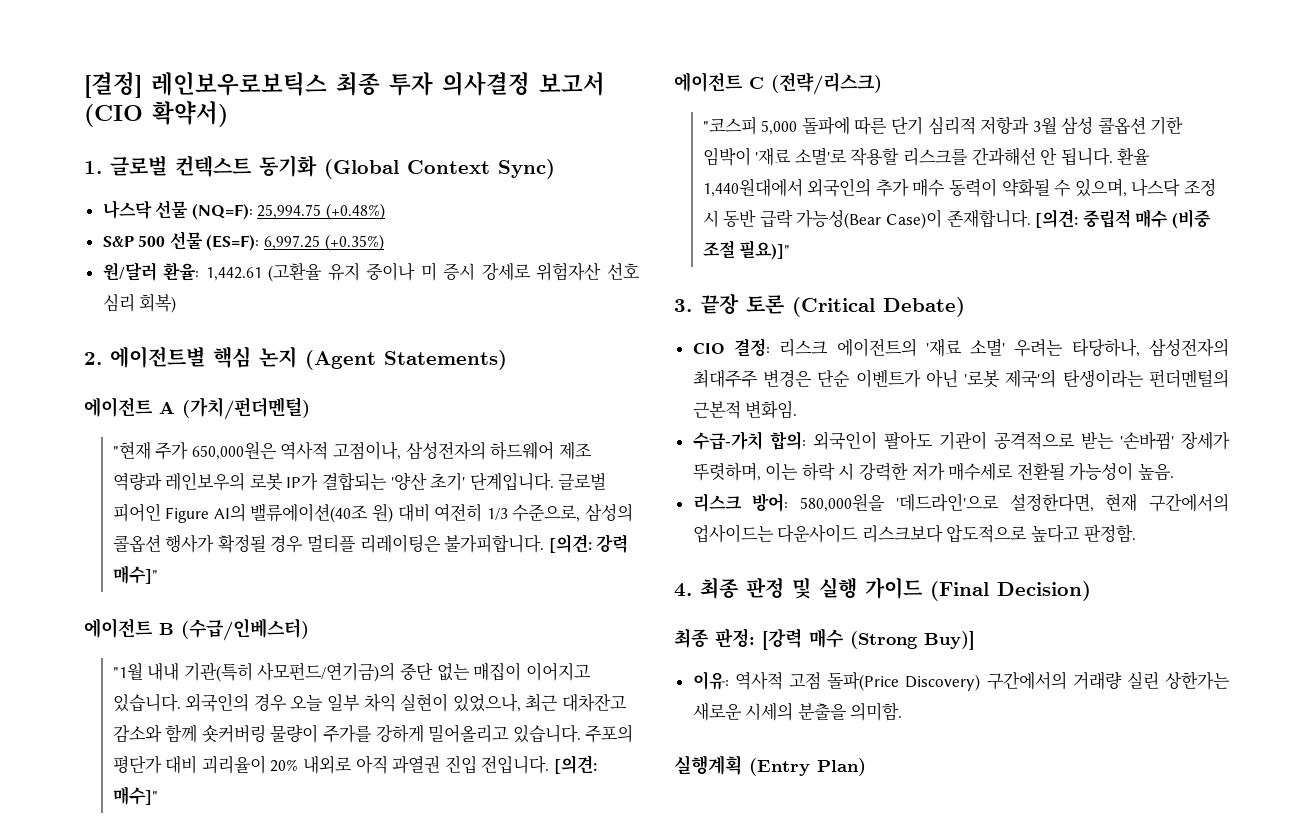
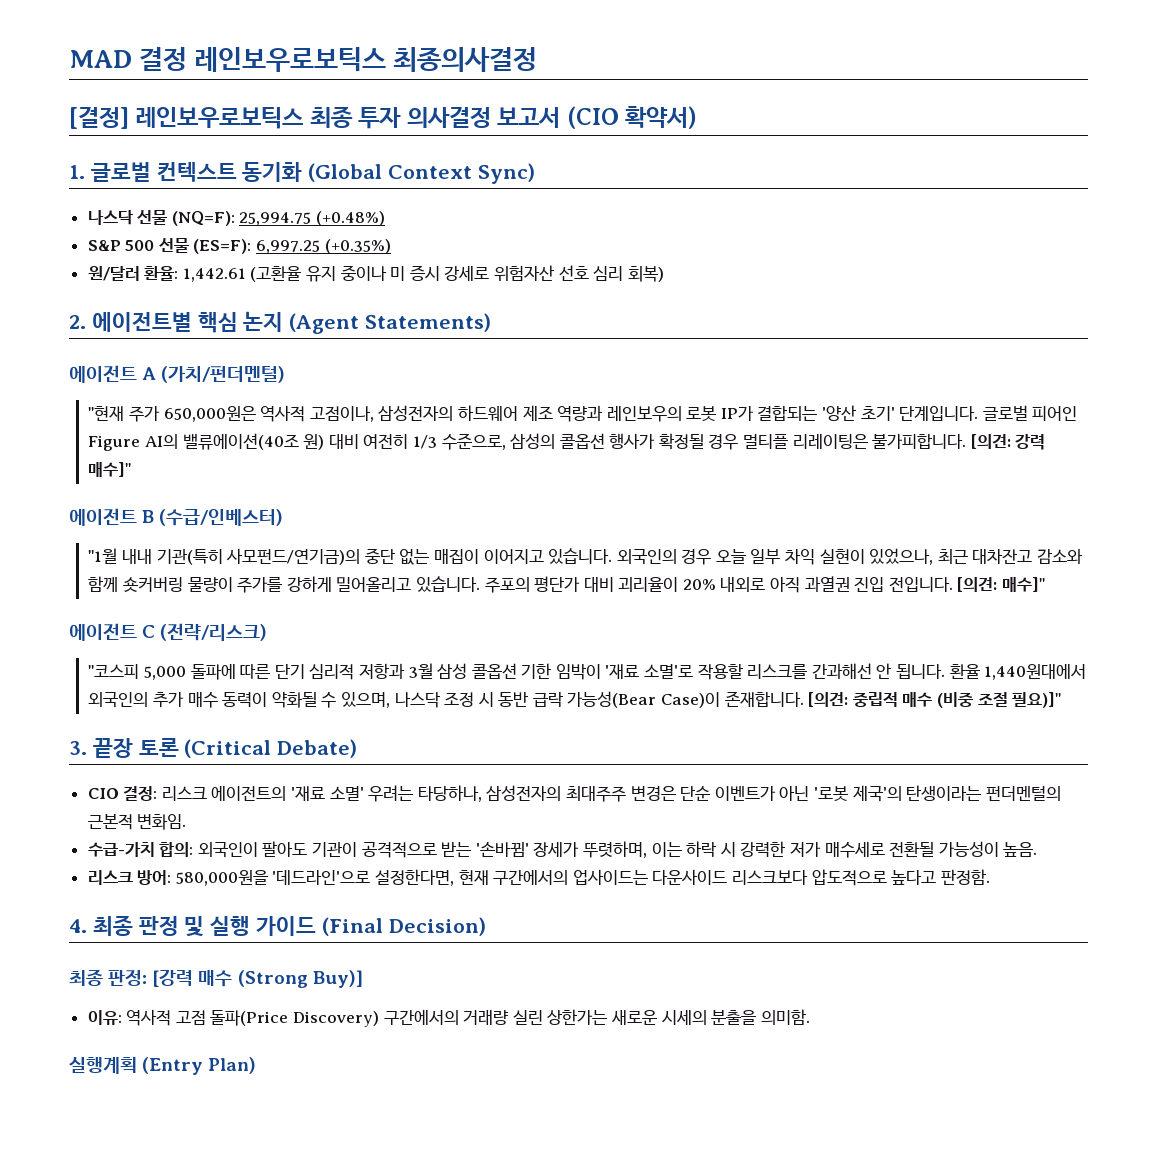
+ MAD 결정 레인보우로보틱스 최종의사결정

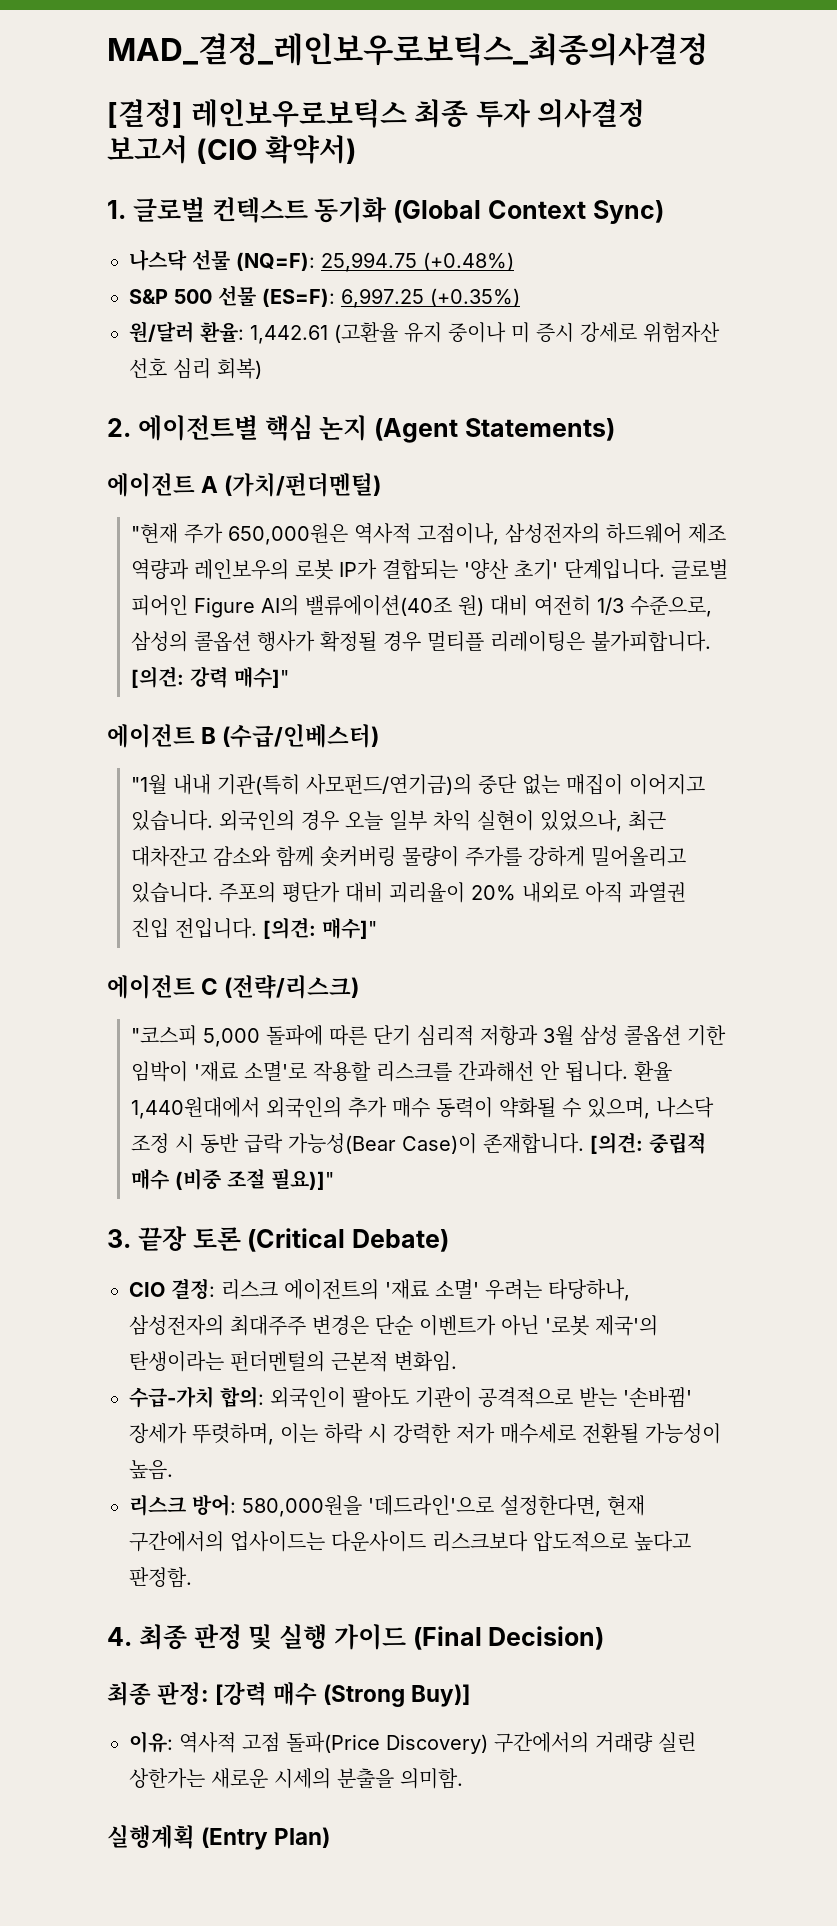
- MAD 결정 레인보우로보틱스 최종의사결정
+ MAD_결정_레인보우로보틱스_최종의사결정

